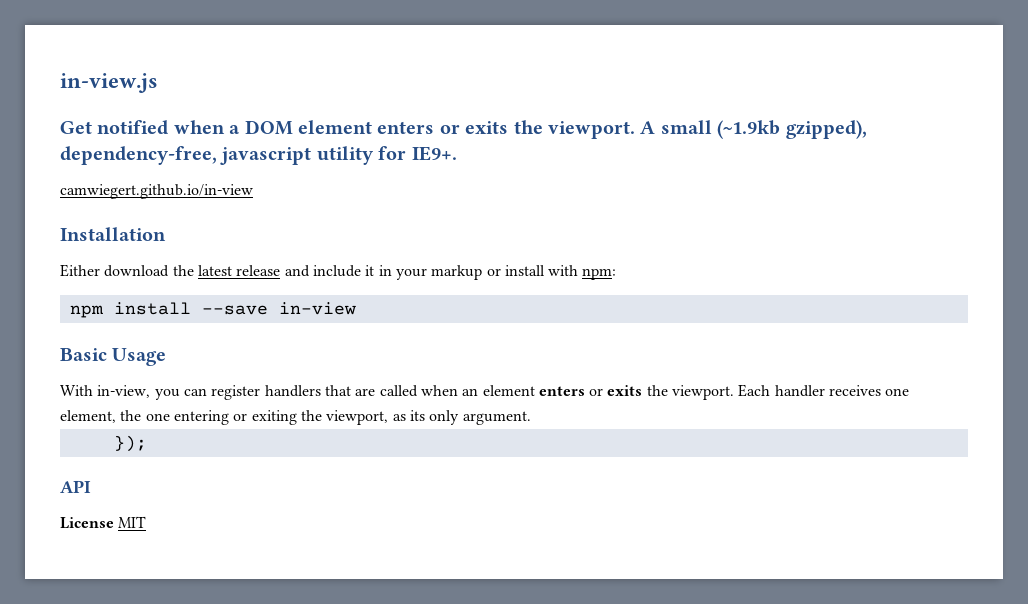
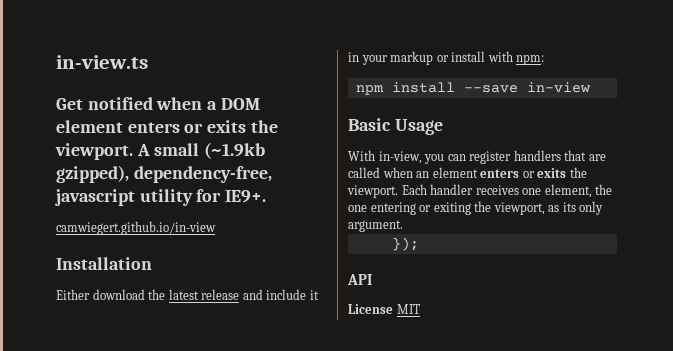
- in-view.js
+ in-view.ts

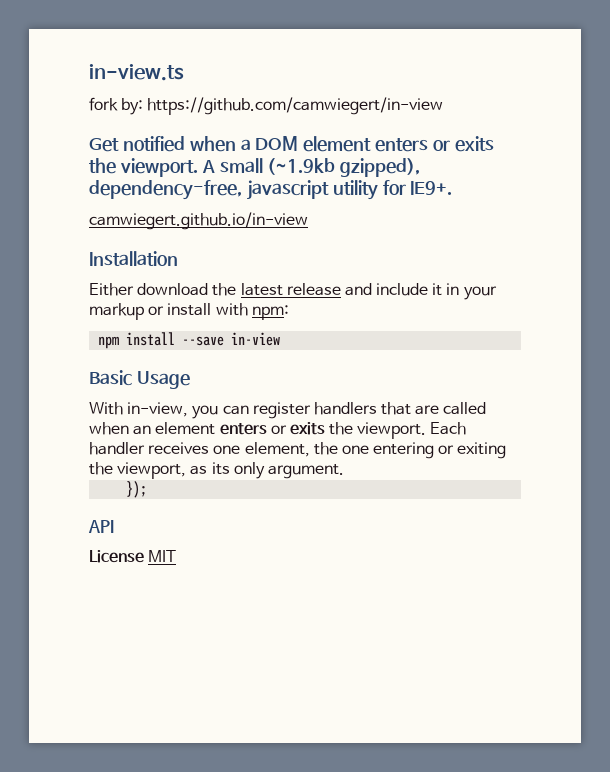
+ fork by: https://github.com/camwiegert/in-view

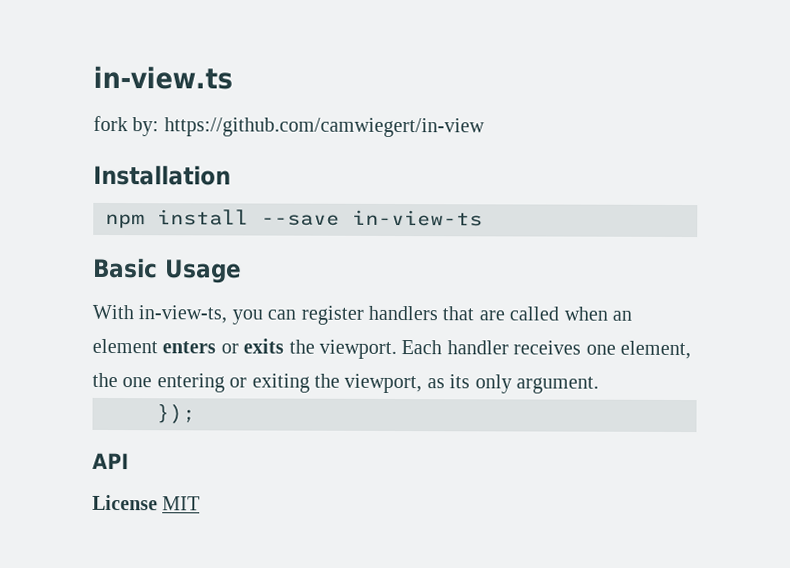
- Get notified when a DOM element enters or exits the viewport. A small (~1.9kb gzipped), dependency-free, javascript utility for IE9+.
- camwiegert.github.io/in-view
  Installation
- Either download the latest release and include it in your markup or install with npm:
- npm install --save in-view
+ npm install --save in-view-ts
- With in-view, you can register handlers that are called when an element enters or exits the viewport.
+ With in-view-ts, you can register handlers that are called when an element enters or exits the viewport.

